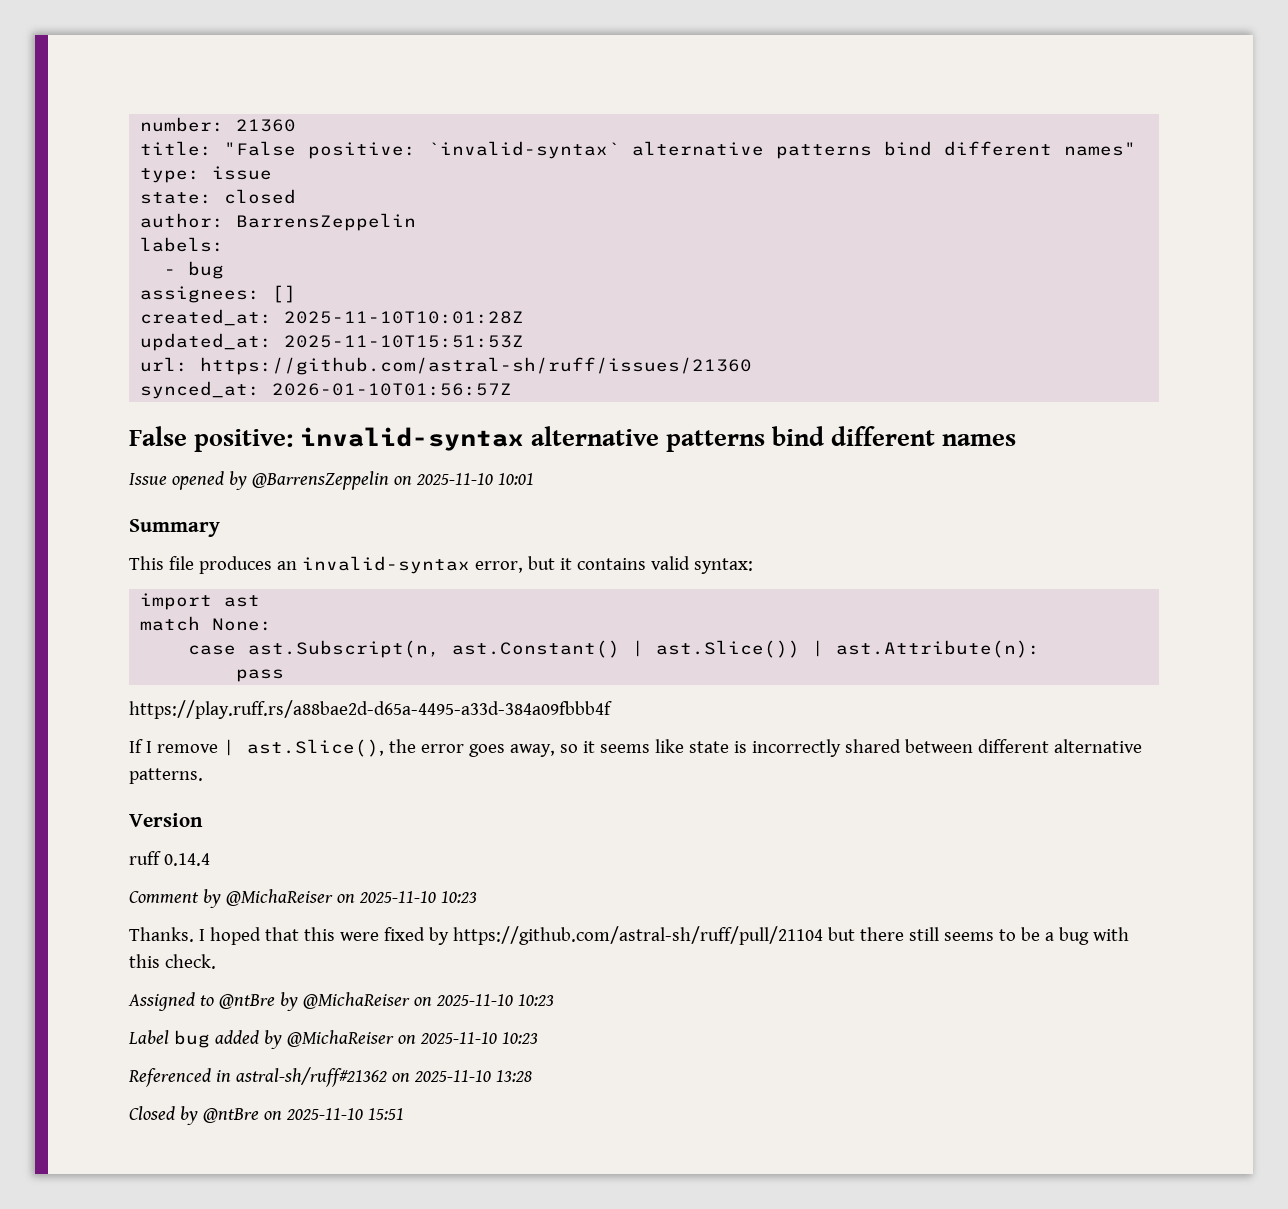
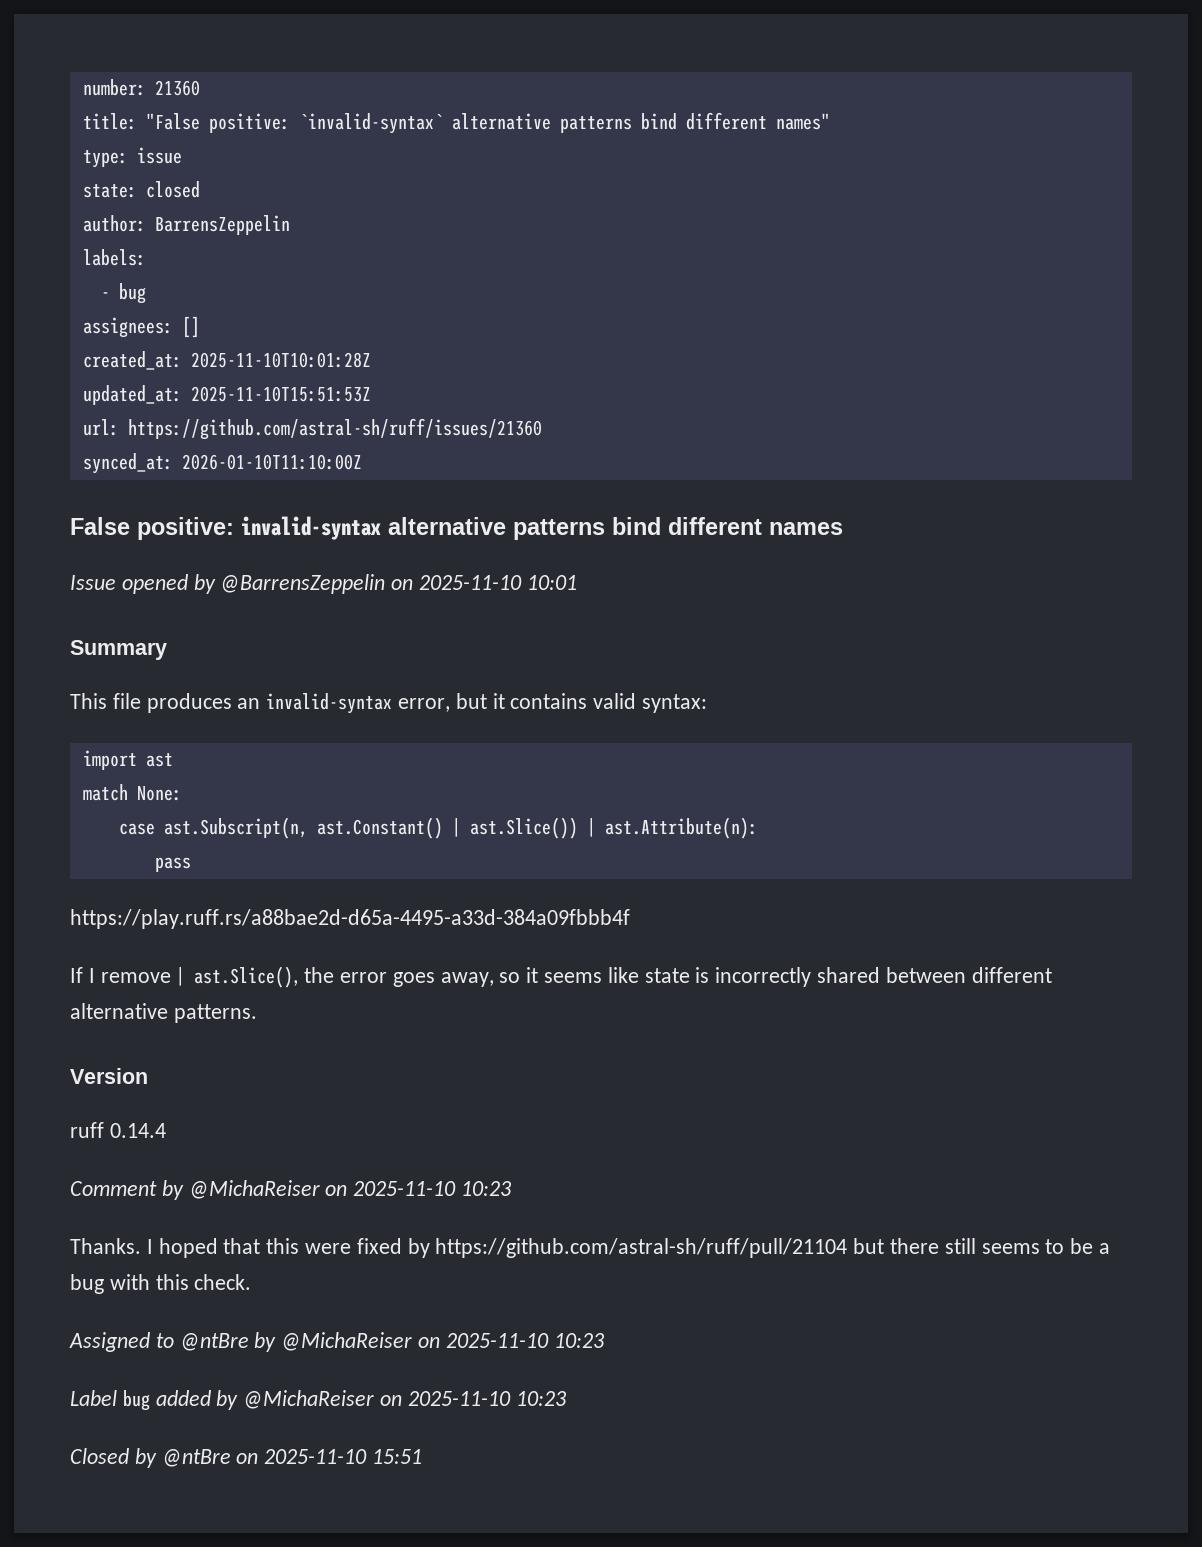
- synced_at: 2026-01-10T01:56:57Z
+ synced_at: 2026-01-10T11:10:00Z
- Referenced in astral-sh/ruff#21362 on 2025-11-10 13:28

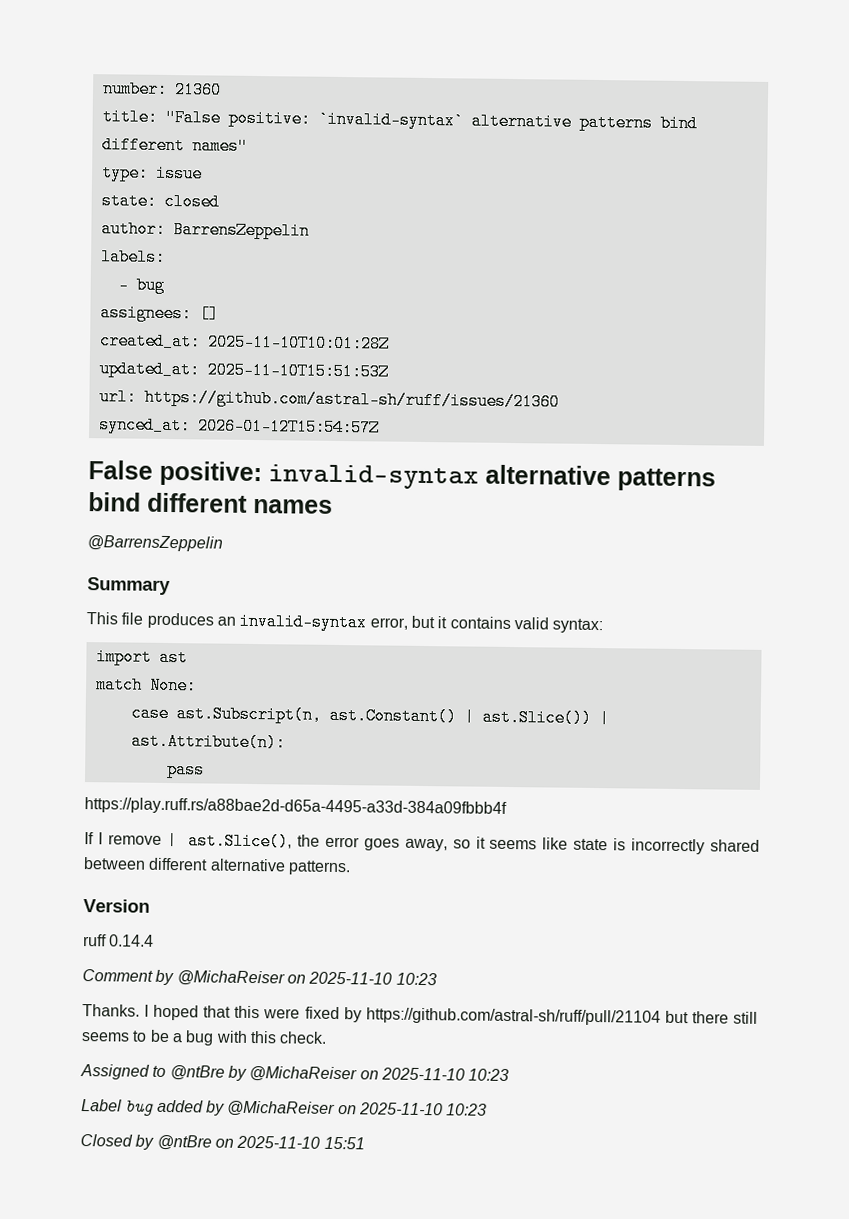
- synced_at: 2026-01-10T11:10:00Z
+ synced_at: 2026-01-12T15:54:57Z
- Issue opened by @BarrensZeppelin on 2025-11-10 10:01
+ @BarrensZeppelin

